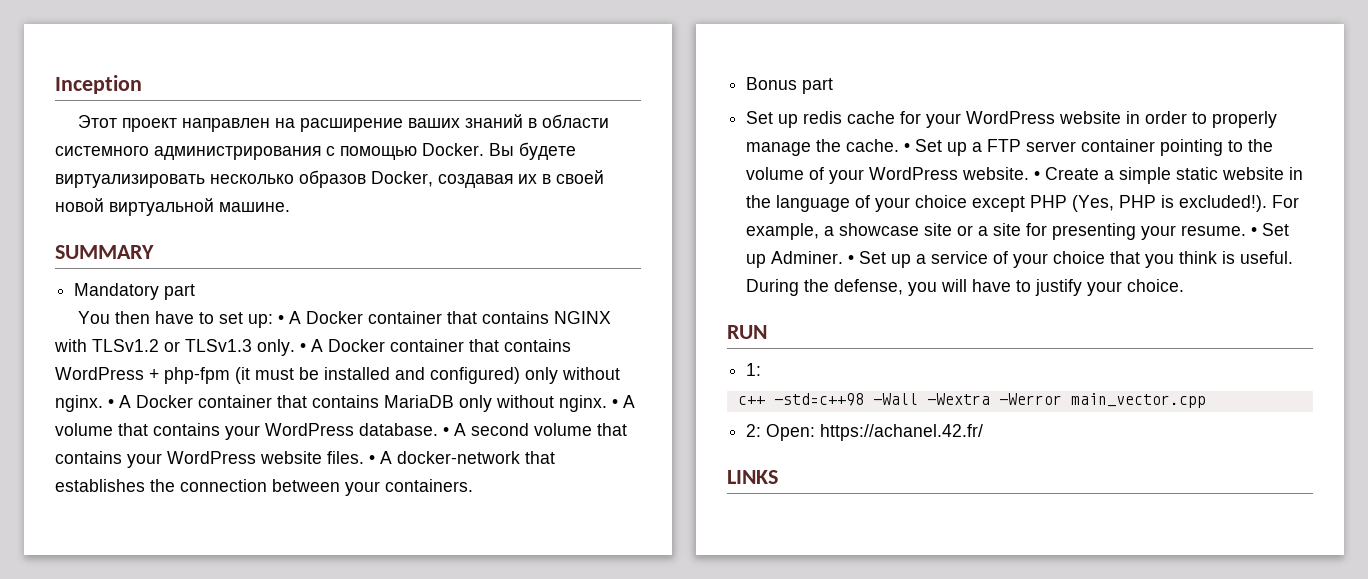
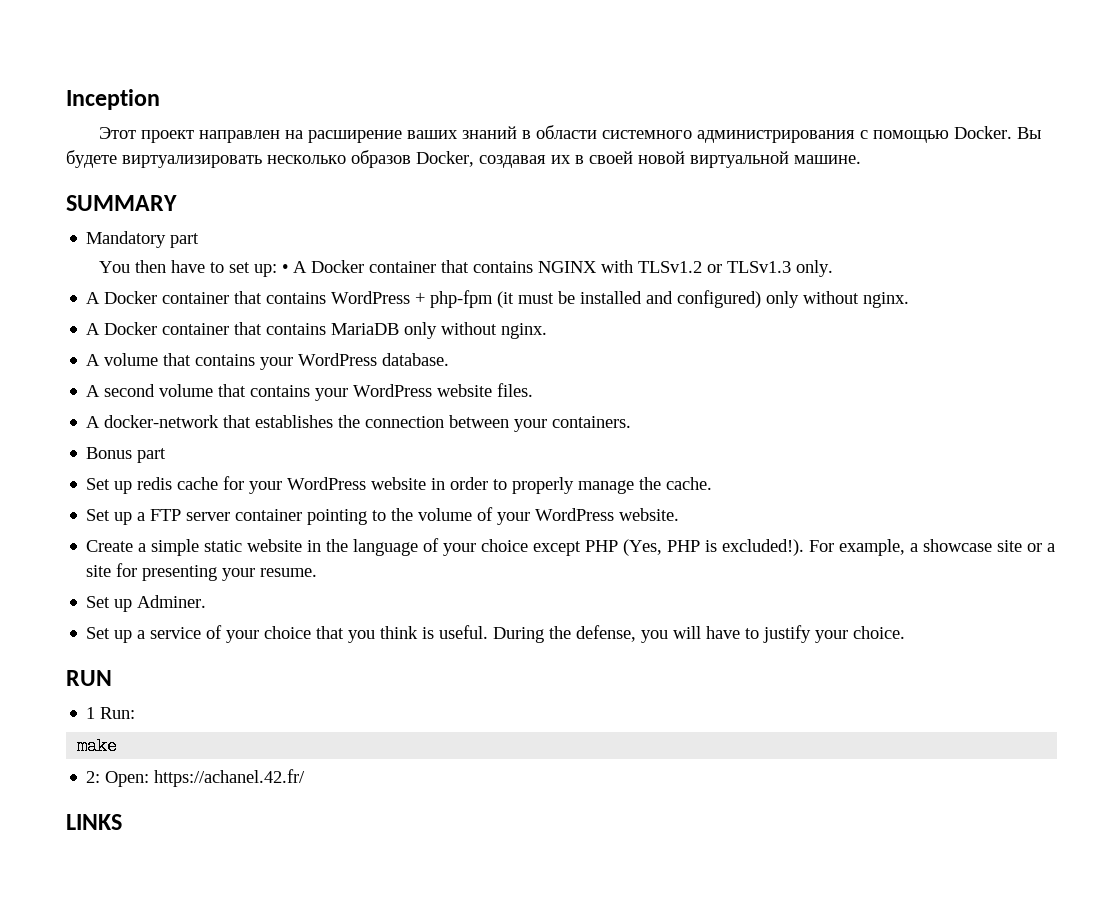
- • A Docker container that contains NGINX with TLSv1.2 or TLSv1.3 only. • A Docker container that contains WordPress + php-fpm (it must be installed and configured) only without nginx. • A Docker container that contains MariaDB only without nginx. • A volume that contains your WordPress database. • A second volume that contains your WordPress website files. • A docker-network that establishes the connection between your containers.
+ • A Docker container that contains NGINX with TLSv1.2 or TLSv1.3 only.
+ A Docker container that contains WordPress + php-fpm (it must be installed and configured) only without nginx.
+ A Docker container that contains MariaDB only without nginx.
+ A volume that contains your WordPress database.
+ A second volume that contains your WordPress website files.
+ A docker-network that establishes the connection between your containers.
- Set up redis cache for your WordPress website in order to properly manage the cache. • Set up a FTP server container pointing to the volume of your WordPress website. • Create a simple static website in the language of your choice except PHP (Yes, PHP is excluded!).
+ Set up redis cache for your WordPress website in order to properly manage the cache.
+ Set up a FTP server container pointing to the volume of your WordPress website.
+ Create a simple static website in the language of your choice except PHP (Yes, PHP is excluded!).
- For example, a showcase site or a site for presenting your resume. • Set up Adminer. • Set up a service of your choice that you think is useful.
+ For example, a showcase site or a site for presenting your resume.
+ Set up Adminer.
+ Set up a service of your choice that you think is useful.
- 1:
- c++ -std=c++98 -Wall -Wextra -Werror main_vector.cpp
+ 1 Run:
+ make

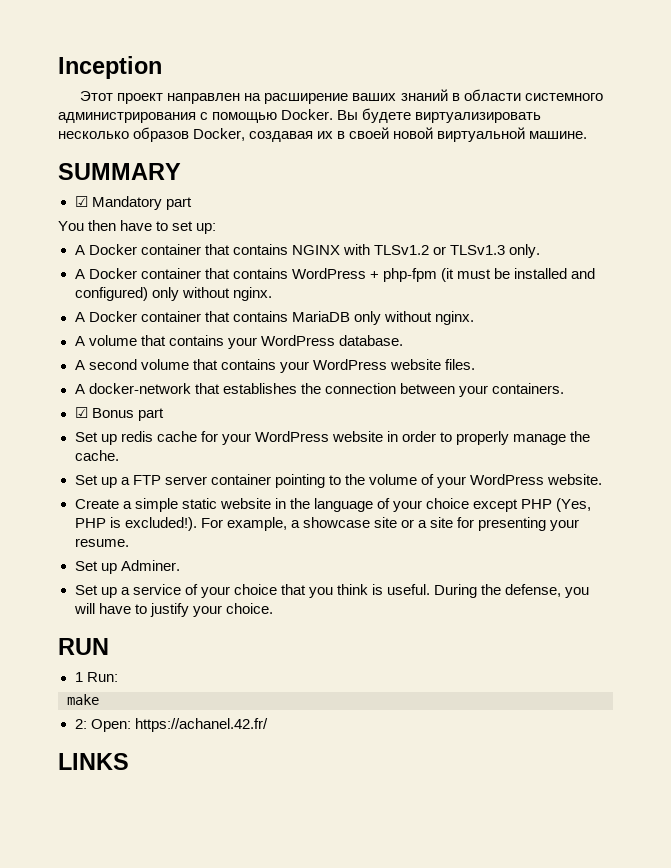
- Mandatory part
+ ☑ Mandatory part
- You then have to set up: • A Docker container that contains NGINX with TLSv1.2 or TLSv1.3 only.
+ You then have to set up:
+ A Docker container that contains NGINX with TLSv1.2 or TLSv1.3 only.
- Bonus part
+ ☑ Bonus part

